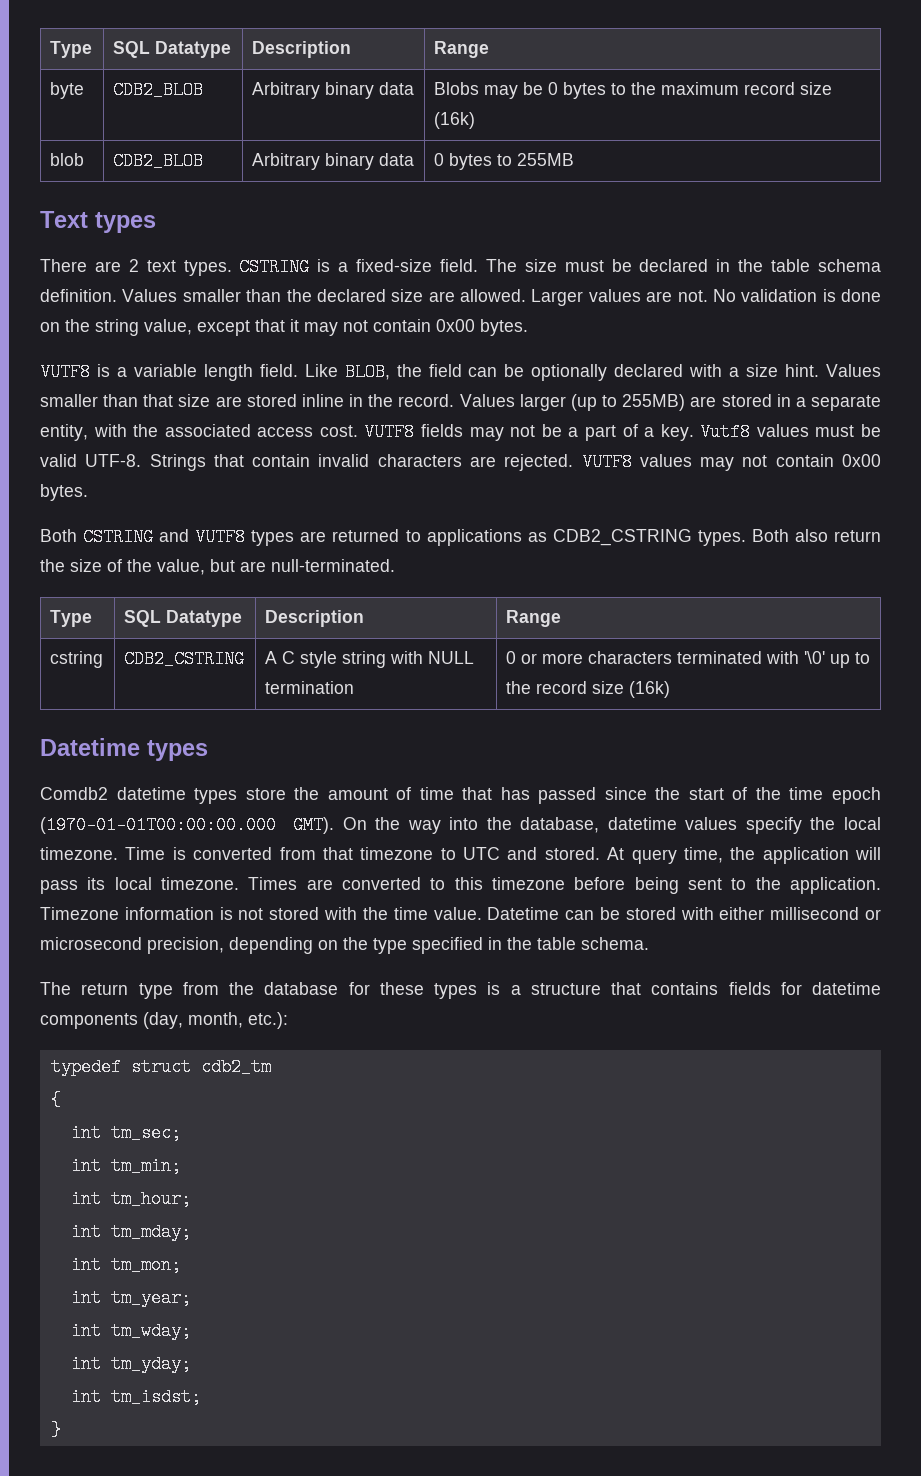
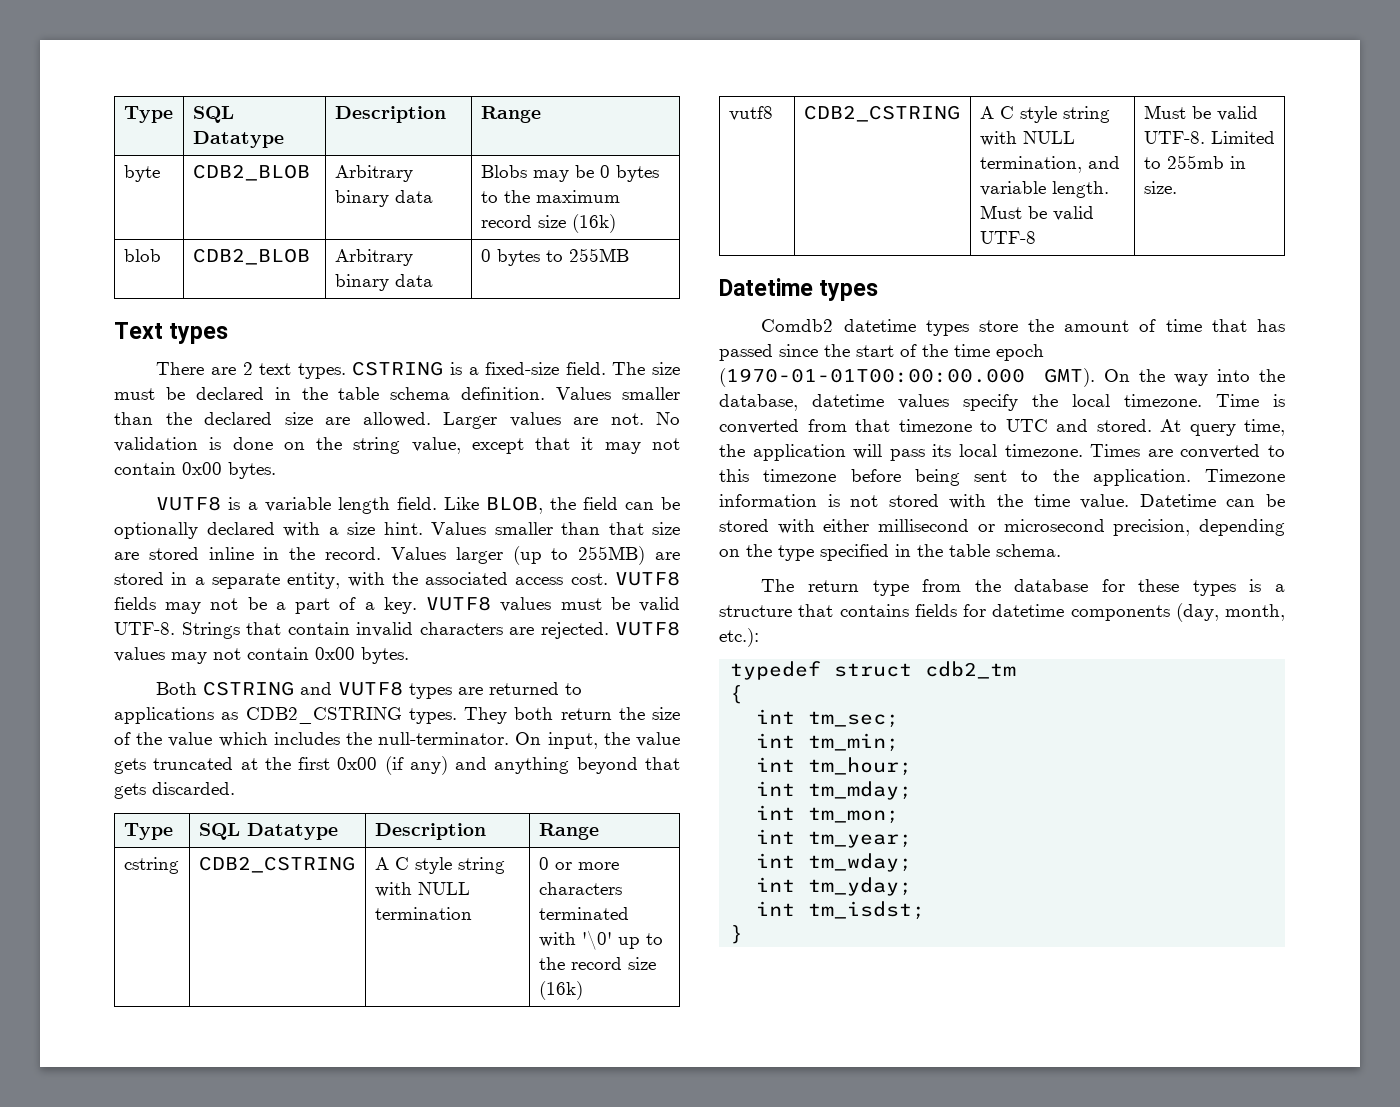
- Vutf8 values must be valid UTF-8.
+ VUTF8 values must be valid UTF-8.
- Both also return the size of the value, but are null-terminated.
+ They both return the size of the value which includes the null-terminator. On input, the value gets truncated at the first 0x00 (if any) and anything beyond that gets discarded.
+ vutf8 | CDB2_CSTRING | A C style string with NULL termination, and variable length. Must be valid UTF-8 | Must be valid UTF-8. Limited to 255mb in size.

